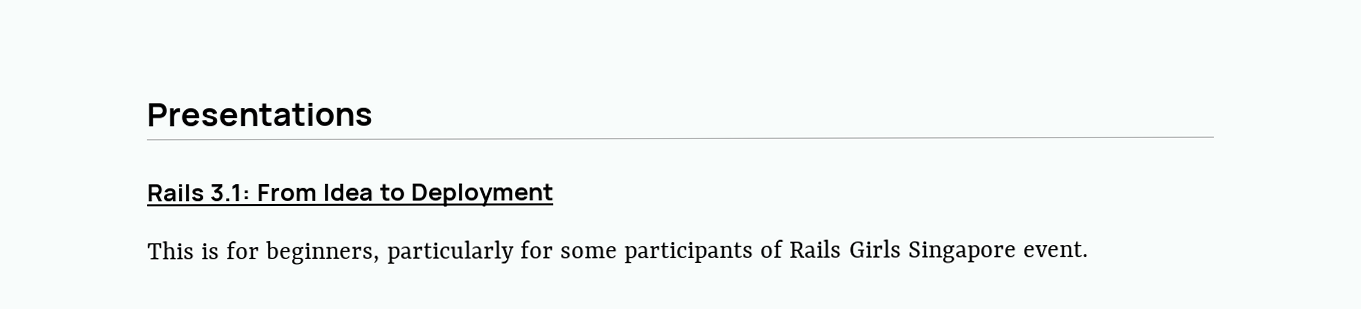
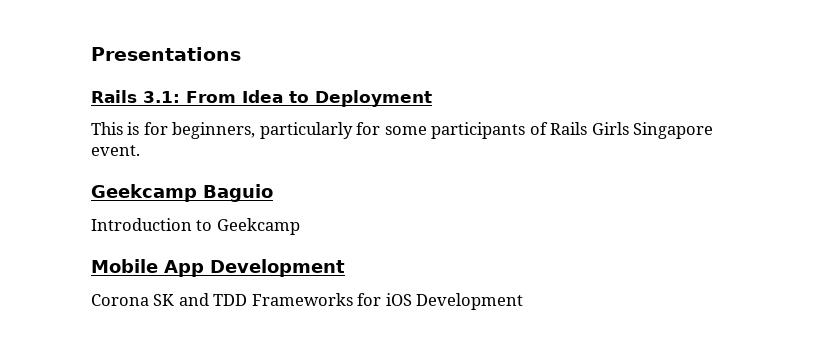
+ Geekcamp Baguio
+ Introduction to Geekcamp
+ Mobile App Development
+ Corona SK and TDD Frameworks for iOS Development

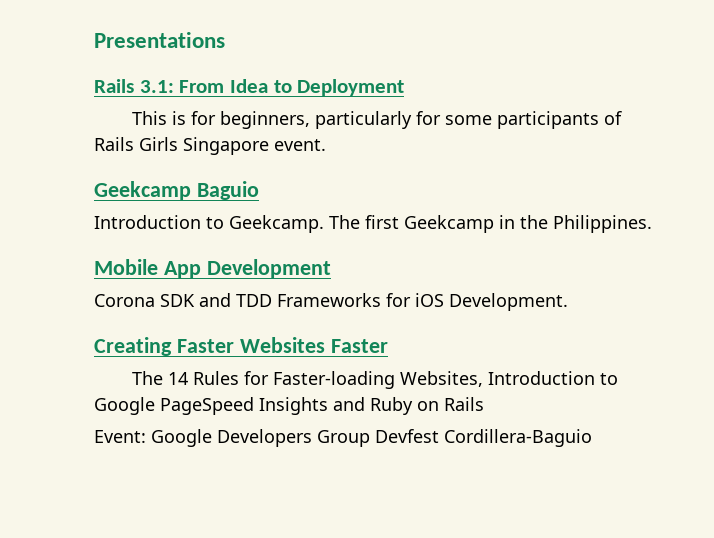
- Introduction to Geekcamp
+ Introduction to Geekcamp. The first Geekcamp in the Philippines.
- Corona SK and TDD Frameworks for iOS Development
+ Corona SDK and TDD Frameworks for iOS Development.
+ Creating Faster Websites Faster
+ The 14 Rules for Faster-loading Websites, Introduction to Google PageSpeed Insights and Ruby on Rails
+ Event: Google Developers Group Devfest Cordillera-Baguio

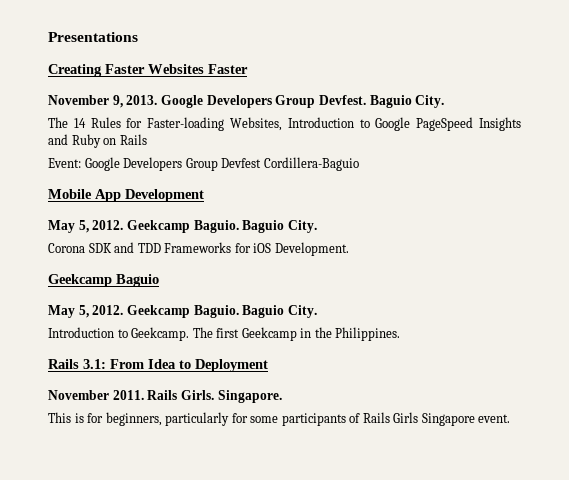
- Rails 3.1: From Idea to Deployment
- This is for beginners, particularly for some participants of Rails Girls Singapore event.
- Geekcamp Baguio
- Introduction to Geekcamp. The first Geekcamp in the Philippines.
- Mobile App Development
- Corona SDK and TDD Frameworks for iOS Development.
  Creating Faster Websites Faster
+ November 9, 2013. Google Developers Group Devfest. Baguio City.
+ Mobile App Development
+ May 5, 2012. Geekcamp Baguio. Baguio City.
+ Corona SDK and TDD Frameworks for iOS Development.
+ Geekcamp Baguio
+ May 5, 2012. Geekcamp Baguio. Baguio City.
+ Introduction to Geekcamp. The first Geekcamp in the Philippines.
+ Rails 3.1: From Idea to Deployment
+ November 2011. Rails Girls. Singapore.
+ This is for beginners, particularly for some participants of Rails Girls Singapore event.

